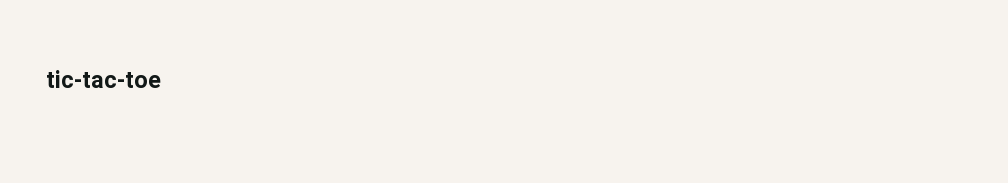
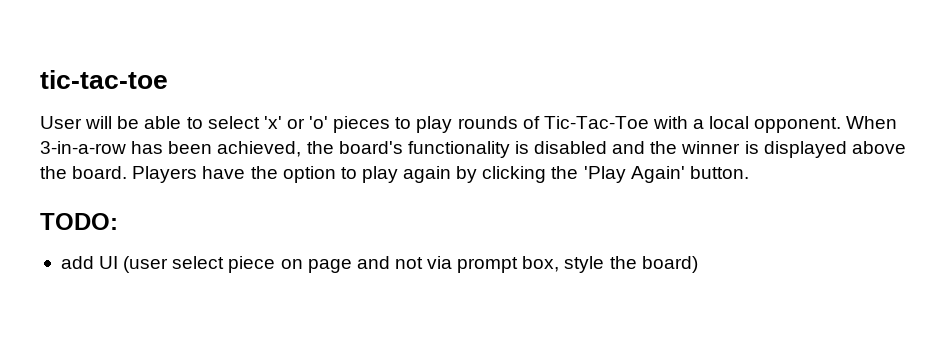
+ User will be able to select 'x' or 'o' pieces to play rounds of Tic-Tac-Toe with a local opponent. When 3-in-a-row has been achieved, the board's functionality is disabled and the winner is displayed above the board. Players have the option to play again by clicking the 'Play Again' button.
+ TODO:
+ add UI (user select piece on page and not via prompt box, style the board)

